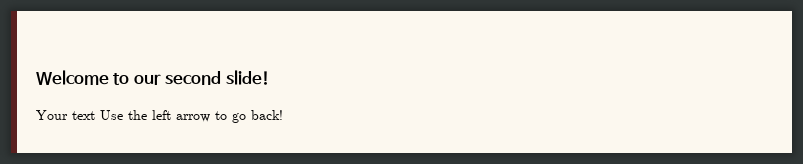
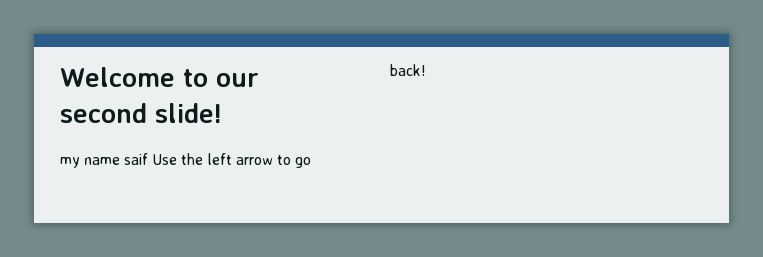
- Your text Use the left arrow to go back!
+ my name saif Use the left arrow to go back!

